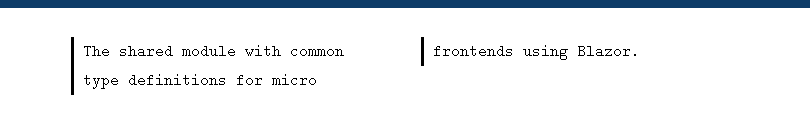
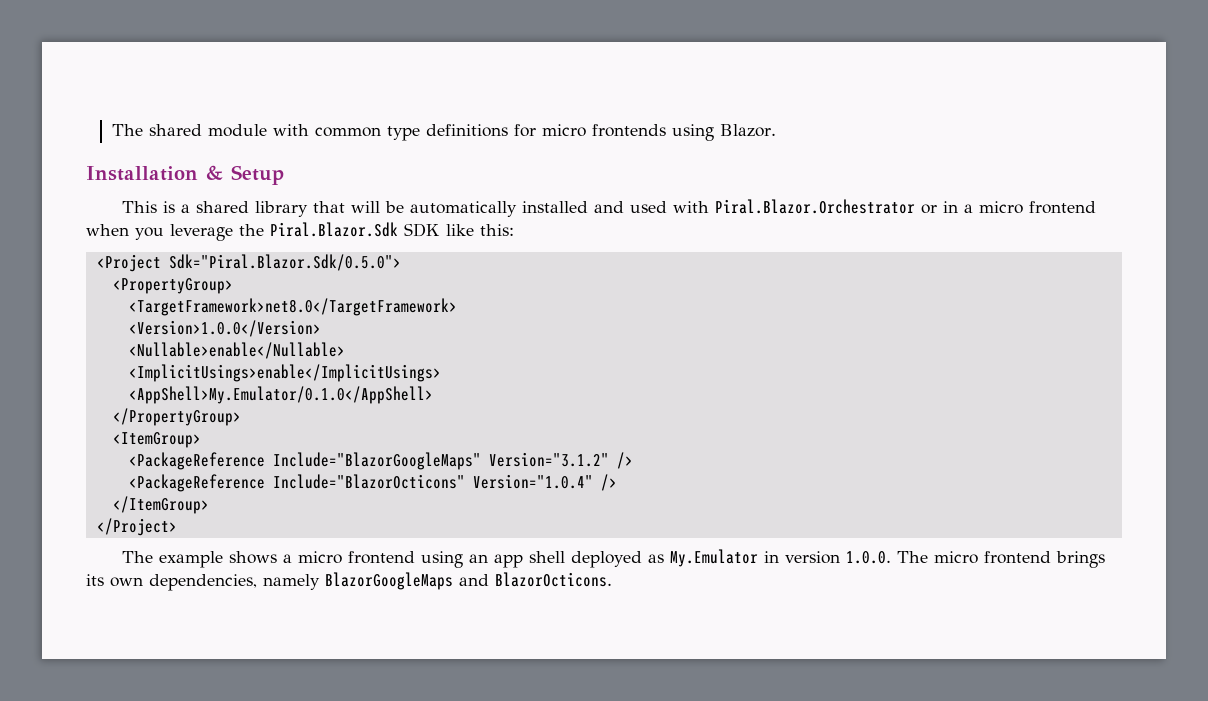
+ Installation & Setup
+ This is a shared library that will be automatically installed and used with Piral.Blazor.Orchestrator or in a micro frontend when you leverage the Piral.Blazor.Sdk SDK like this:
+ <Project Sdk="Piral.Blazor.Sdk/0.5.0">
+ <PropertyGroup>
+ <TargetFramework>net8.0</TargetFramework>
+ <Version>1.0.0</Version>
+ <Nullable>enable</Nullable>
+ <ImplicitUsings>enable</ImplicitUsings>
+ <AppShell>My.Emulator/0.1.0</AppShell>
+ </PropertyGroup>
+ <ItemGroup>
+ <PackageReference Include="BlazorGoogleMaps" Version="3.1.2" />
+ <PackageReference Include="BlazorOcticons" Version="1.0.4" />
+ </ItemGroup>
+ </Project>
+ The example shows a micro frontend using an app shell deployed as My.Emulator in version 1.0.0. The micro frontend brings its own dependencies, namely BlazorGoogleMaps and BlazorOcticons.

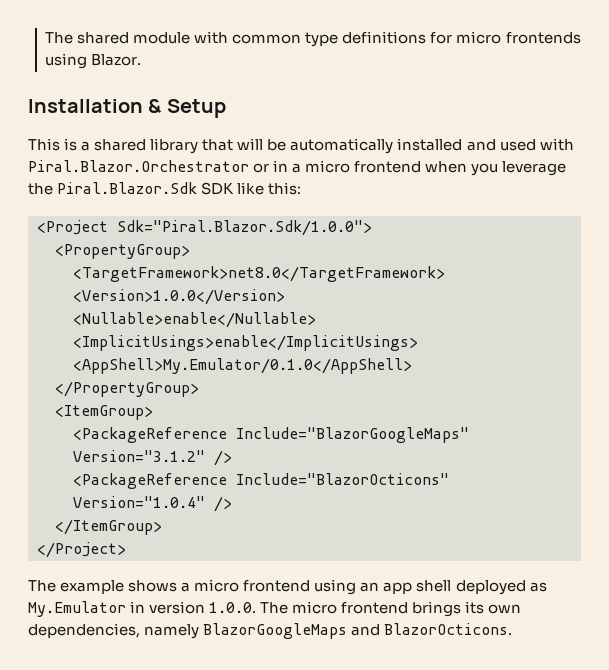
- <Project Sdk="Piral.Blazor.Sdk/0.5.0">
+ <Project Sdk="Piral.Blazor.Sdk/1.0.0">

